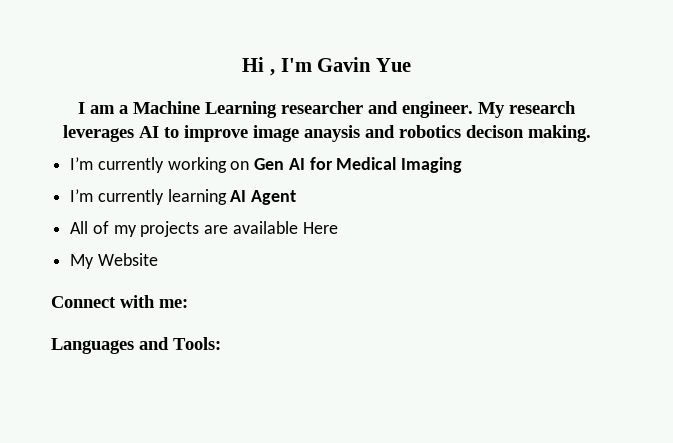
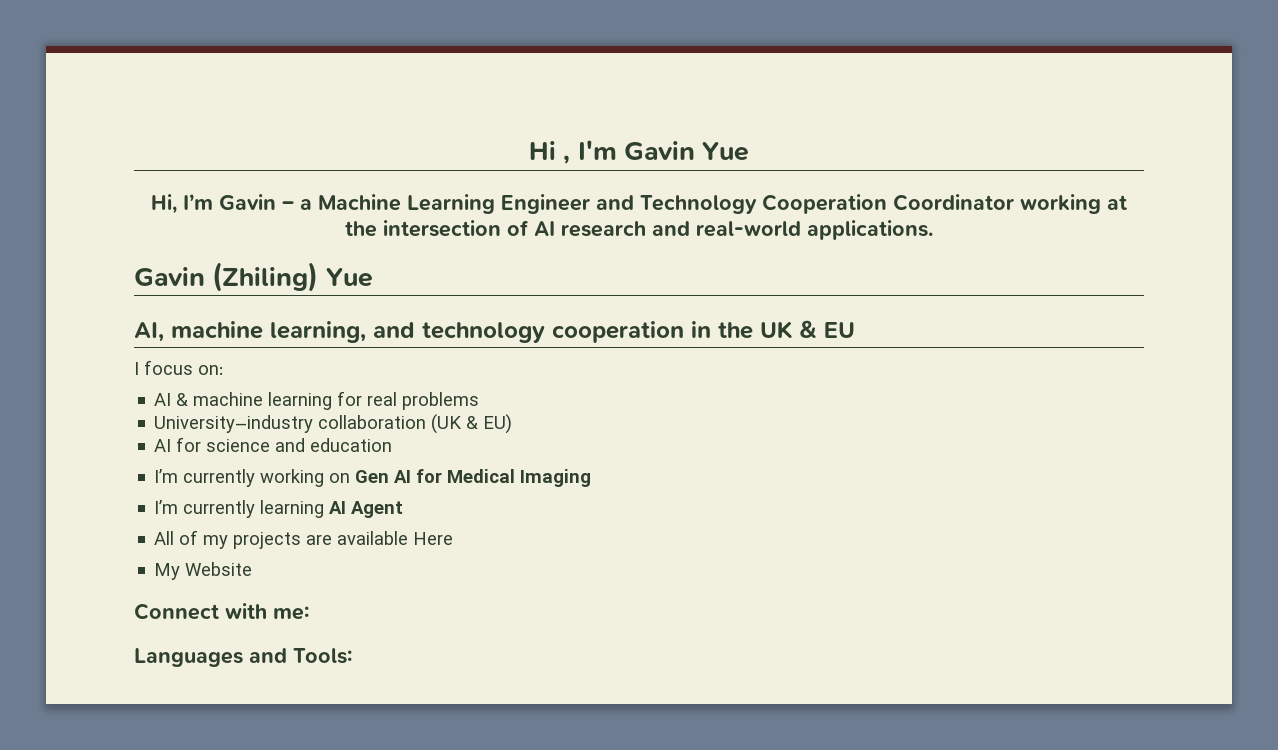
- I am a Machine Learning researcher and engineer. My research leverages AI to improve image anaysis and robotics decison making.
+ Hi, I’m Gavin – a Machine Learning Engineer and Technology Cooperation Coordinator working at the intersection of AI research and real-world applications.
+ Gavin (Zhiling) Yue
+ AI, machine learning, and technology cooperation in the UK & EU
+ I focus on:
+ AI & machine learning for real problems
+ University–industry collaboration (UK & EU)
+ AI for science and education

